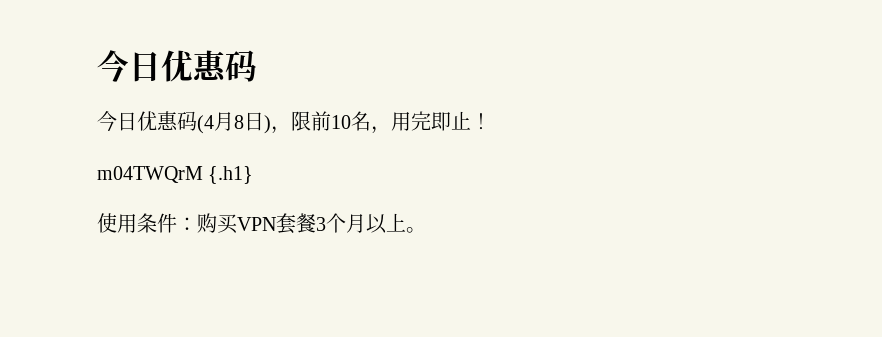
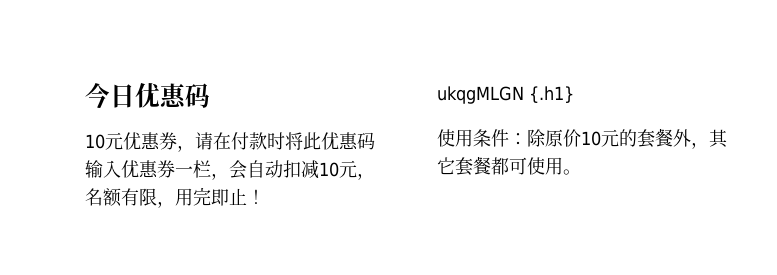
- 今日优惠码(4月8日)，限前10名，用完即止！
+ 10元优惠券，请在付款时将此优惠码输入优惠券一栏，会自动扣减10元，名额有限，用完即止！
- m04TWQrM {.h1}
+ ukqgMLGN {.h1}
- 使用条件：购买VPN套餐3个月以上。
+ 使用条件：除原价10元的套餐外，其它套餐都可使用。

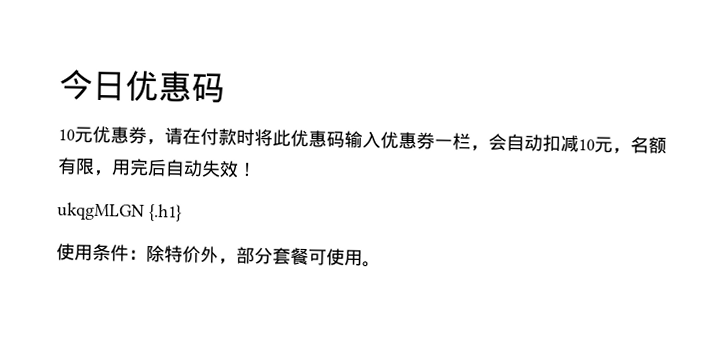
- 10元优惠券，请在付款时将此优惠码输入优惠券一栏，会自动扣减10元，名额有限，用完即止！
+ 10元优惠券，请在付款时将此优惠码输入优惠券一栏，会自动扣减10元，名额有限，用完后自动失效！
- 使用条件：除原价10元的套餐外，其它套餐都可使用。
+ 使用条件：除特价外，部分套餐可使用。

